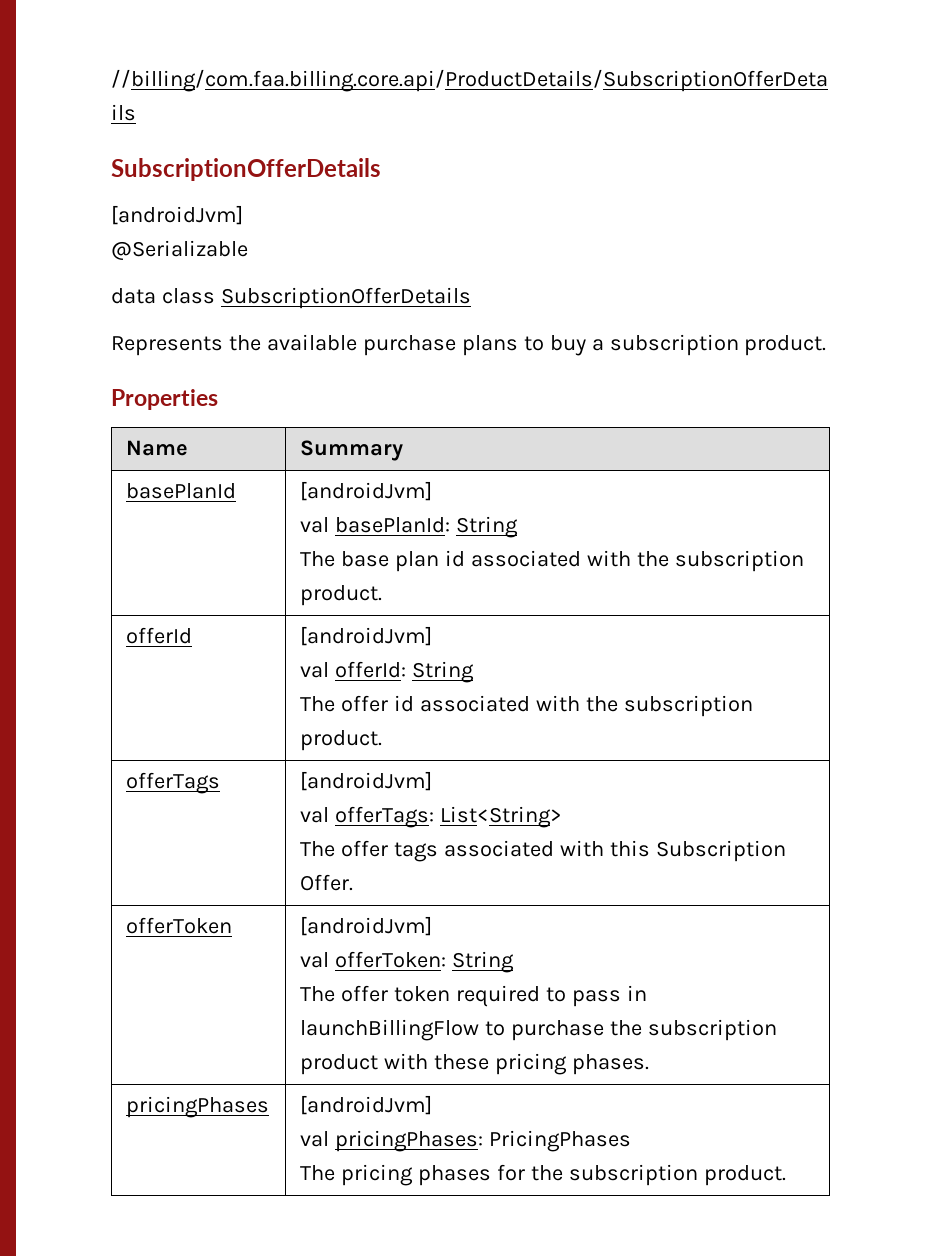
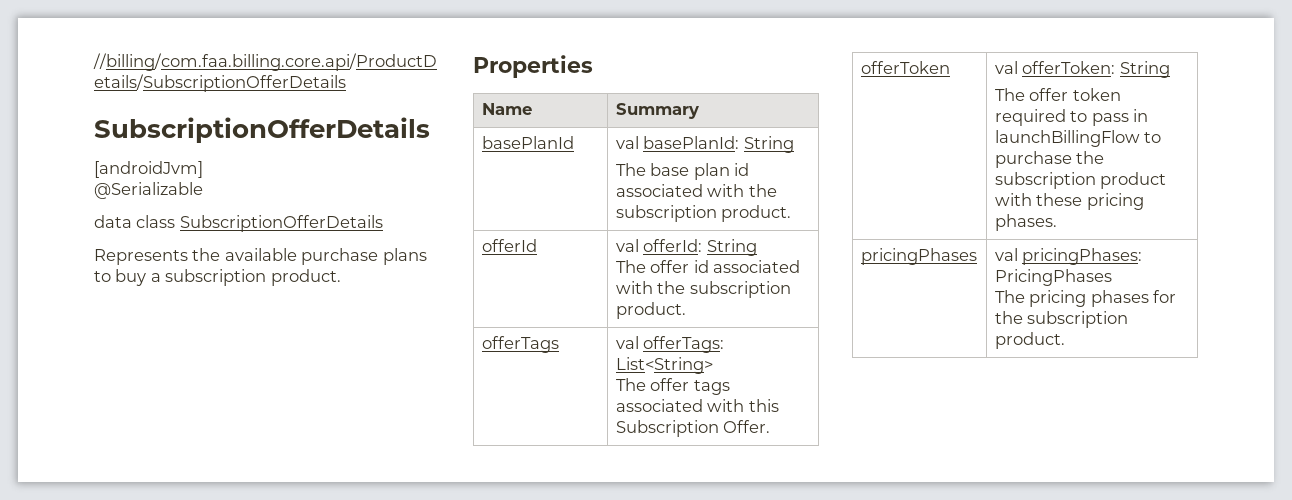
- basePlanId | [androidJvm]
- val basePlanId: String
+ basePlanId | val basePlanId: String
- offerId | [androidJvm]
- val offerId: String
+ offerId | val offerId: String
- offerTags | [androidJvm]
- val offerTags: List<String>
+ offerTags | val offerTags: List<String>
- offerToken | [androidJvm]
- val offerToken: String
+ offerToken | val offerToken: String
- pricingPhases | [androidJvm]
- val pricingPhases: PricingPhases
+ pricingPhases | val pricingPhases: PricingPhases

